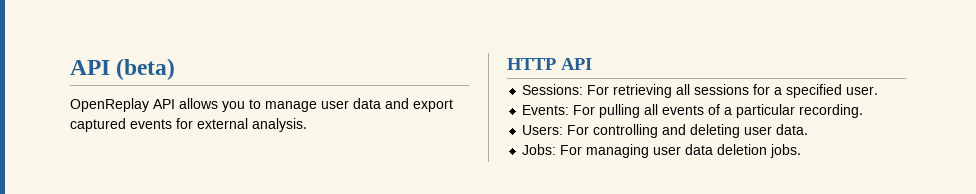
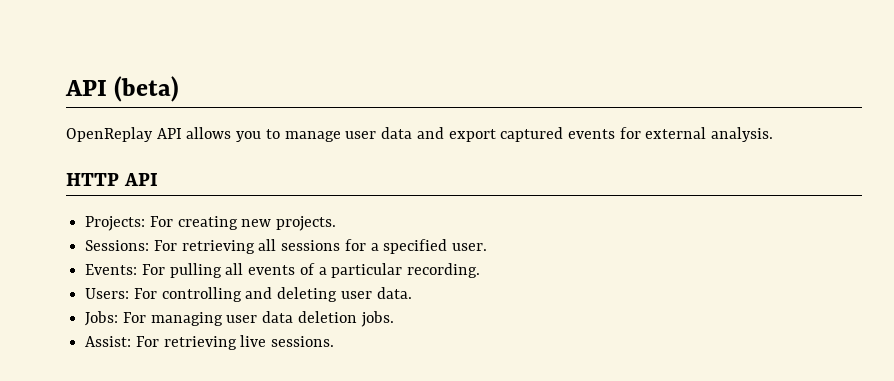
+ Projects: For creating new projects.
+ Assist: For retrieving live sessions.

